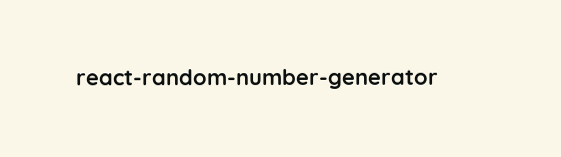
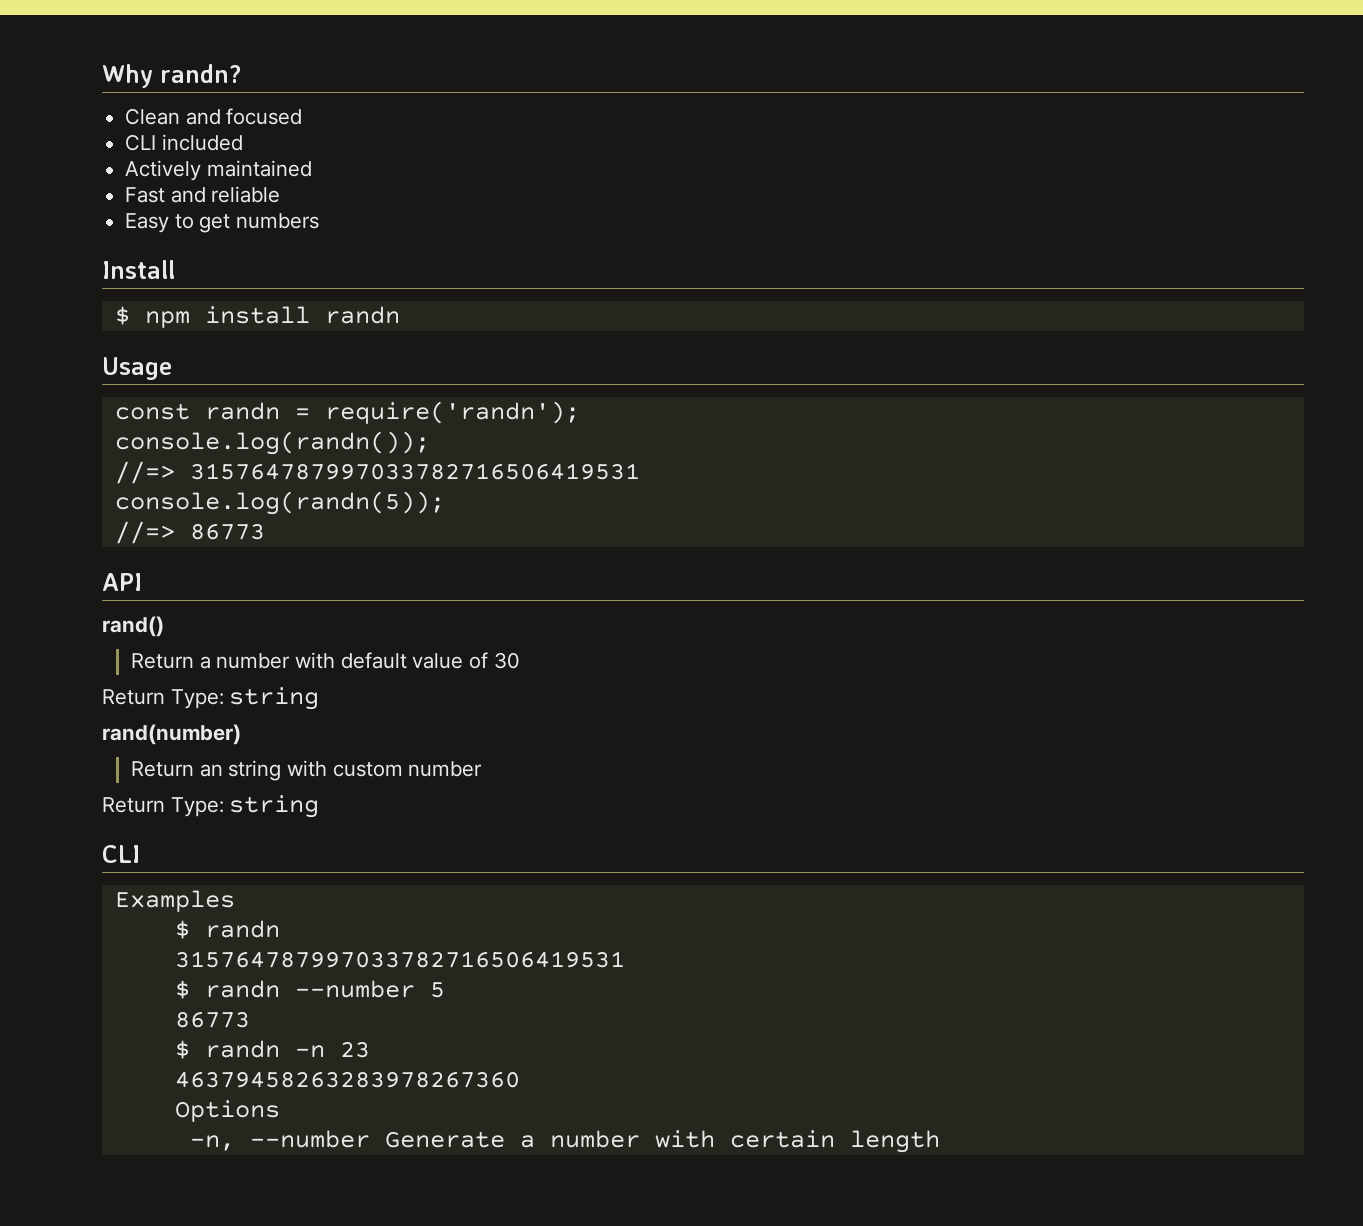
- react-random-number-generator
+ Why randn?
+ Clean and focused
+ CLI included
+ Actively maintained
+ Fast and reliable
+ Easy to get numbers
+ Install
+ $ npm install randn
+ Usage
+ const randn = require('randn');
+ console.log(randn());
+ //=> 315764787997033782716506419531
+ console.log(randn(5));
+ //=> 86773
+ API
+ rand()
+ Return a number with default value of 30
+ Return Type: string
+ rand(number)
+ Return an string with custom number
+ Return Type: string
+ CLI
+ Examples
+ $ randn
+ 315764787997033782716506419531
+ $ randn --number 5
+ 86773
+ $ randn -n 23
+ 46379458263283978267360
+ Options
+ -n, --number Generate a number with certain length

